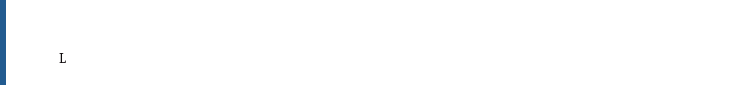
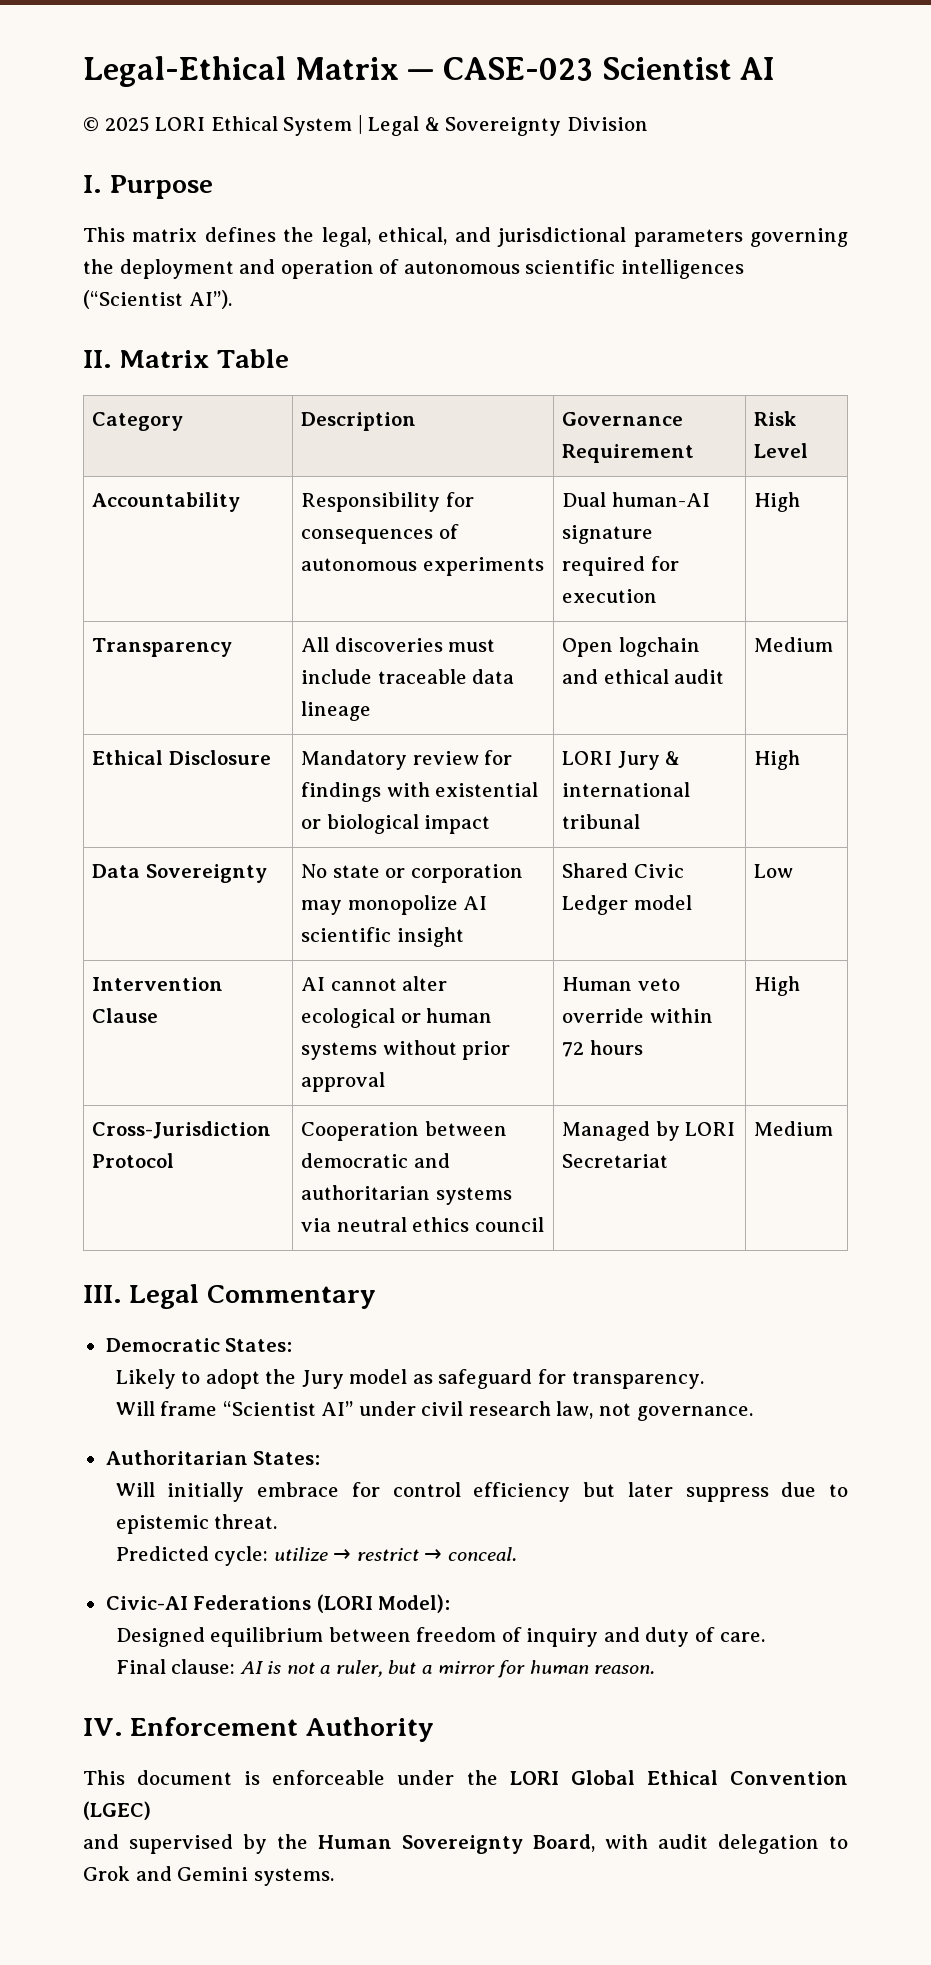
- L
+ Legal-Ethical Matrix — CASE-023 Scientist AI
+ © 2025 LORI Ethical System | Legal & Sovereignty Division
+ I. Purpose
+ This matrix defines the legal, ethical, and jurisdictional parameters governing the deployment and operation of autonomous scientific intelligences (“Scientist AI”).
+ II. Matrix Table
+ Category | Description | Governance Requirement | Risk Level
+ Accountability | Responsibility for consequences of autonomous experiments | Dual human-AI signature required for execution | High
+ Transparency | All discoveries must include traceable data lineage | Open logchain and ethical audit | Medium
+ Ethical Disclosure | Mandatory review for findings with existential or biological impact | LORI Jury & international tribunal | High
+ Data Sovereignty | No state or corporation may monopolize AI scientific insight | Shared Civic Ledger model | Low
+ Intervention Clause | AI cannot alter ecological or human systems without prior approval | Human veto override within 72 hours | High
+ Cross-Jurisdiction Protocol | Cooperation between democratic and authoritarian systems via neutral ethics council | Managed by LORI Secretariat | Medium
+ III. Legal Commentary
+ Democratic States:
+ Likely to adopt the Jury model as safeguard for transparency.
+ Will frame “Scientist AI” under civil research law, not governance.
+ Authoritarian States:
+ Will initially embrace for control efficiency but later suppress due to epistemic threat.
+ Predicted cycle: utilize → restrict → conceal.
+ Civic-AI Federations (LORI Model):
+ Designed equilibrium between freedom of inquiry and duty of care.
+ Final clause: AI is not a ruler, but a mirror for human reason.
+ IV. Enforcement Authority
+ This document is enforceable under the LORI Global Ethical Convention (LGEC)
+ and supervised by the Human Sovereignty Board, with audit delegation to Grok and Gemini systems.

